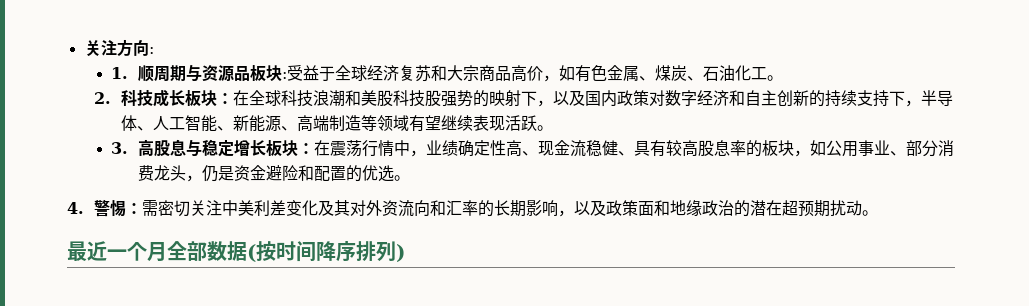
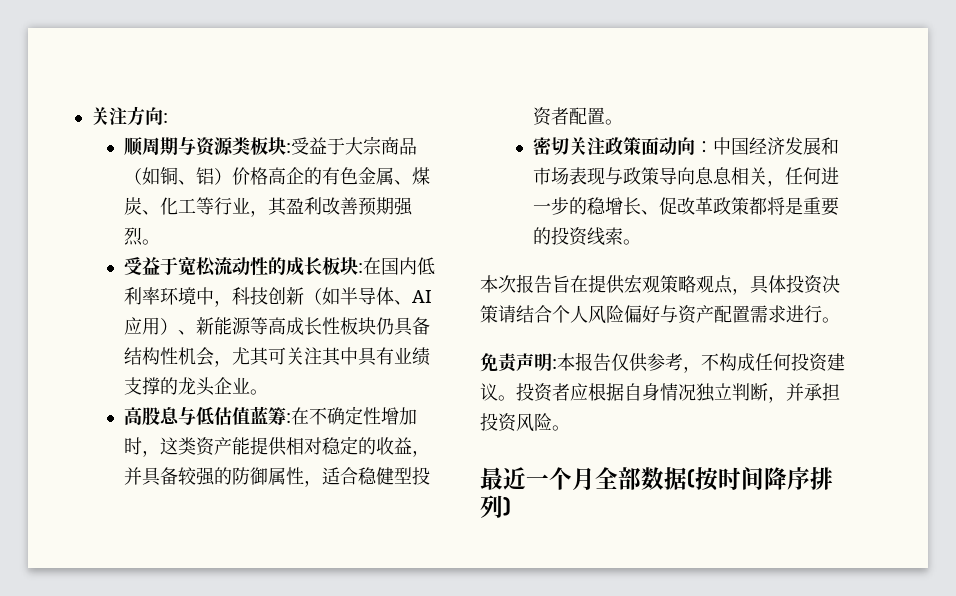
- 1.顺周期与资源品板块:受益于全球经济复苏和大宗商品高价，如有色金属、煤炭、石油化工。
- 2.科技成长板块：在全球科技浪潮和美股科技股强势的映射下，以及国内政策对数字经济和自主创新的持续支持下，半导体、人工智能、新能源、高端制造等领域有望继续表现活跃。
- 3.高股息与稳定增长板块：在震荡行情中，业绩确定性高、现金流稳健、具有较高股息率的板块，如公用事业、部分消费龙头，仍是资金避险和配置的优选。
- 4.警惕：需密切关注中美利差变化及其对外资流向和汇率的长期影响，以及政策面和地缘政治的潜在超预期扰动。
+ 顺周期与资源类板块:受益于大宗商品（如铜、铝）价格高企的有色金属、煤炭、化工等行业，其盈利改善预期强烈。
+ 受益于宽松流动性的成长板块:在国内低利率环境中，科技创新（如半导体、AI应用）、新能源等高成长性板块仍具备结构性机会，尤其可关注其中具有业绩支撑的龙头企业。
+ 高股息与低估值蓝筹:在不确定性增加时，这类资产能提供相对稳定的收益，并具备较强的防御属性，适合稳健型投资者配置。
+ 密切关注政策面动向：中国经济发展和市场表现与政策导向息息相关，任何进一步的稳增长、促改革政策都将是重要的投资线索。
+ 本次报告旨在提供宏观策略观点，具体投资决策请结合个人风险偏好与资产配置需求进行。
+ 免责声明:本报告仅供参考，不构成任何投资建议。投资者应根据自身情况独立判断，并承担投资风险。

